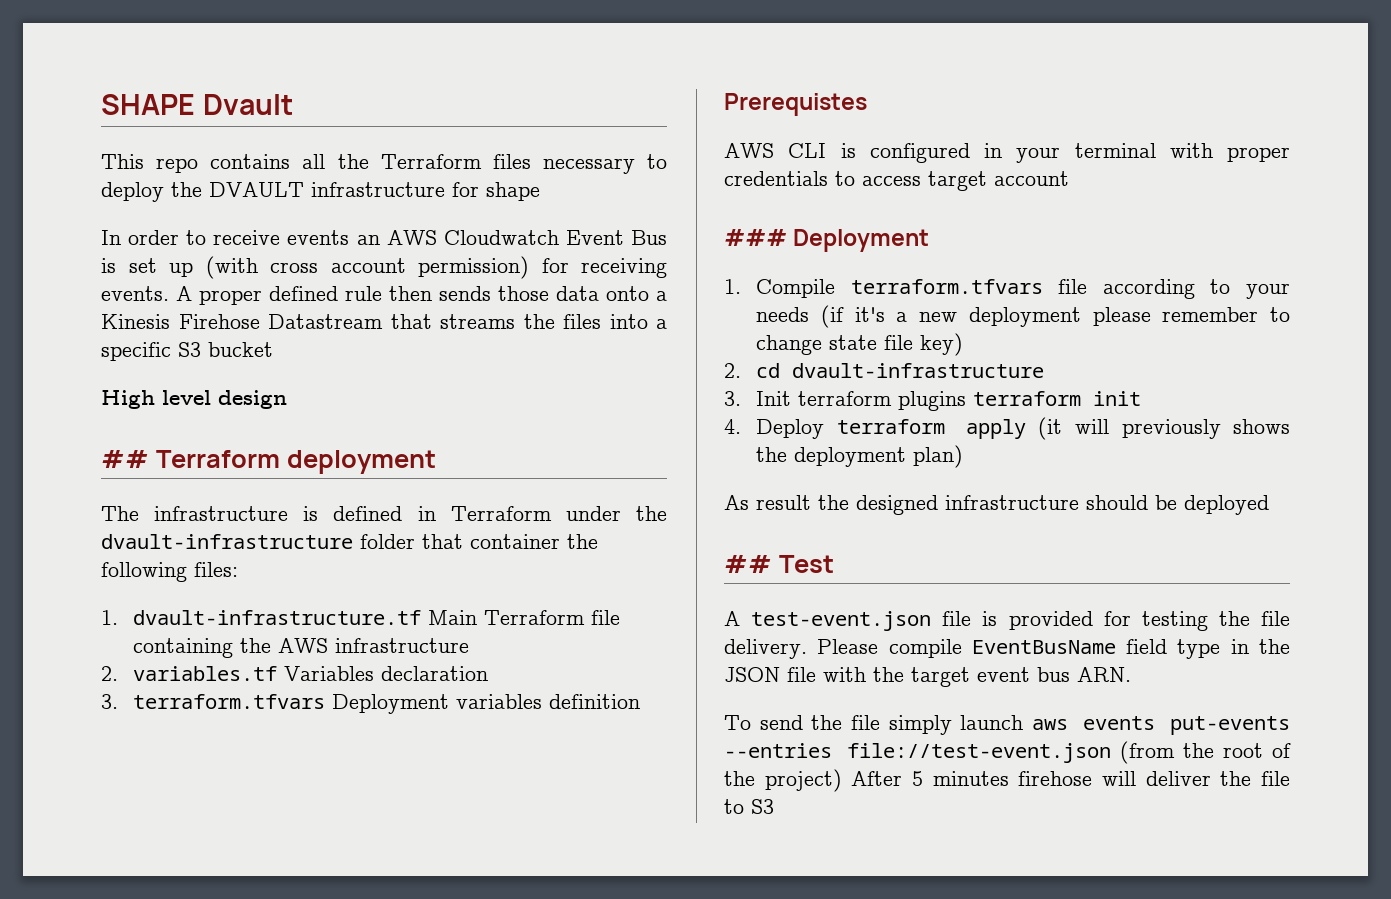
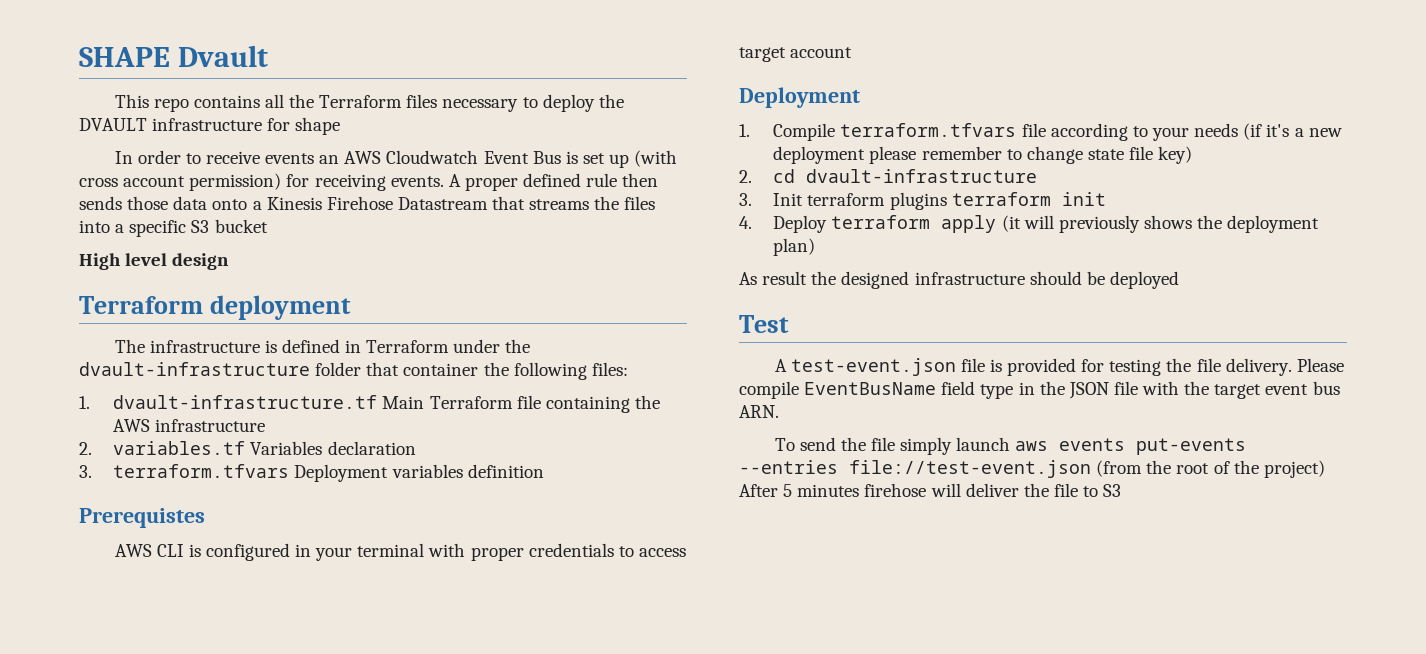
- ## Terraform deployment
+ Terraform deployment
  AWS CLI is configured in your terminal with proper credentials to access target account
- ### Deployment
+ Deployment
- ## Test
+ Test

